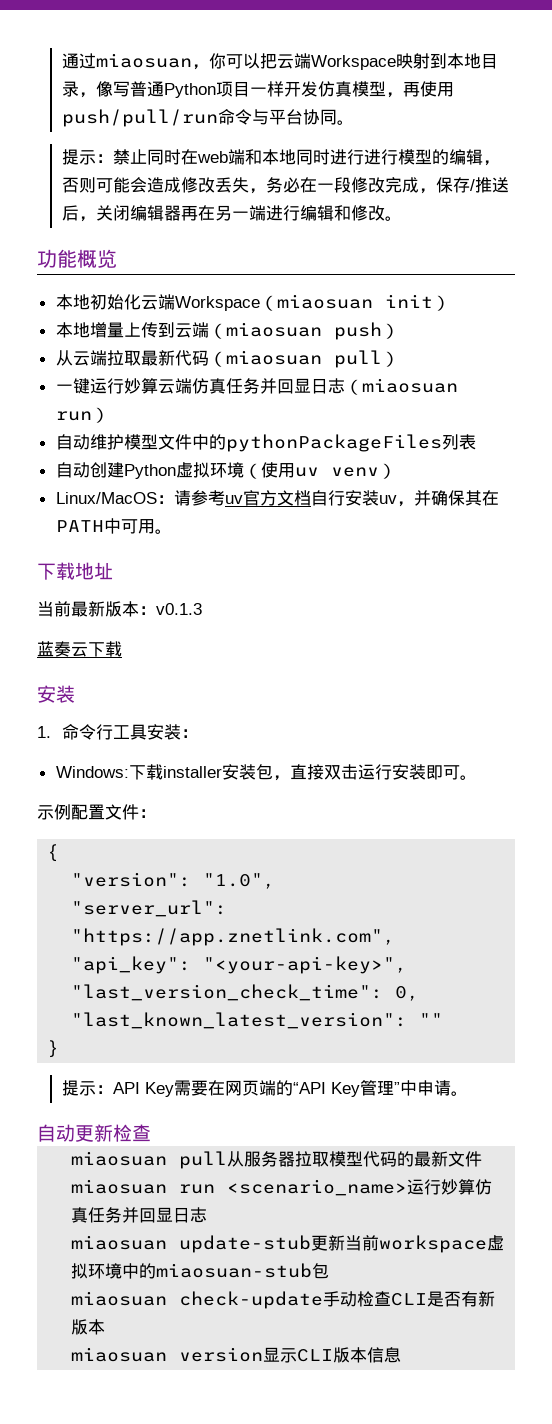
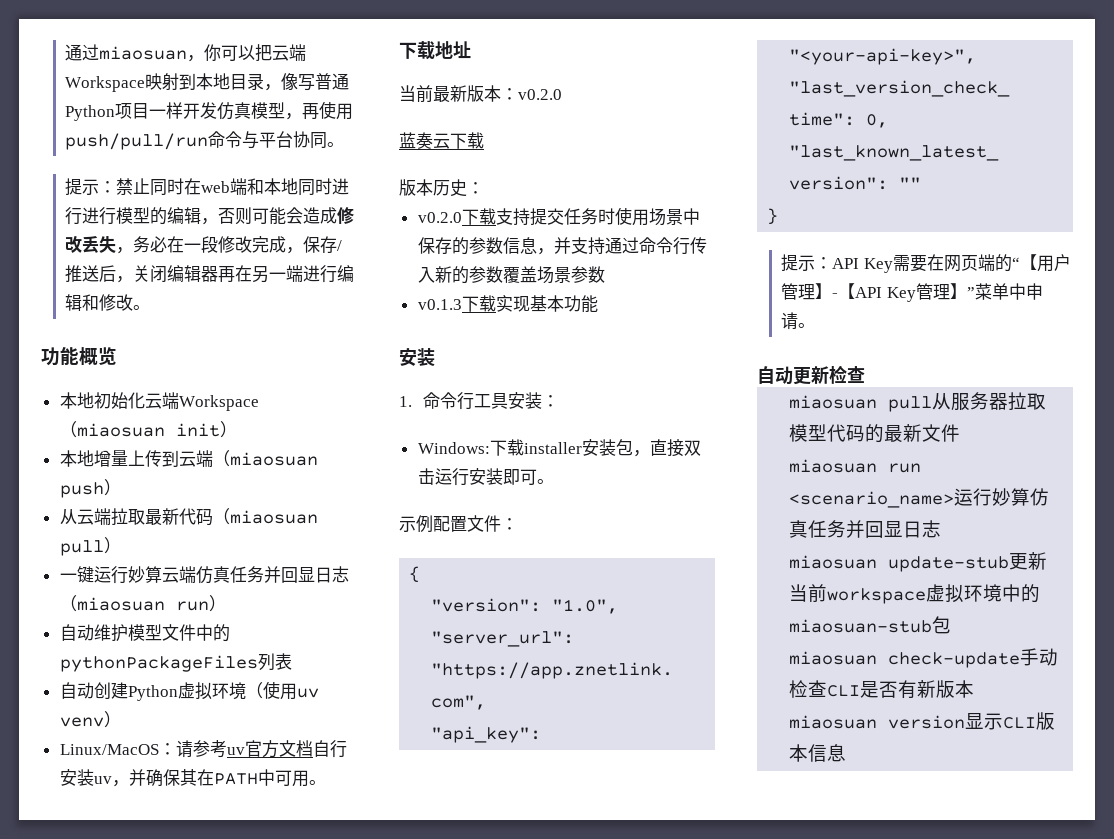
- 当前最新版本：v0.1.3
+ 当前最新版本：v0.2.0
+ 版本历史：
+ v0.2.0下载支持提交任务时使用场景中保存的参数信息，并支持通过命令行传入新的参数覆盖场景参数
+ v0.1.3下载实现基本功能
- 提示：API Key需要在网页端的“API Key管理”中申请。
+ 提示：API Key需要在网页端的“【用户管理】-【API Key管理】”菜单中申请。

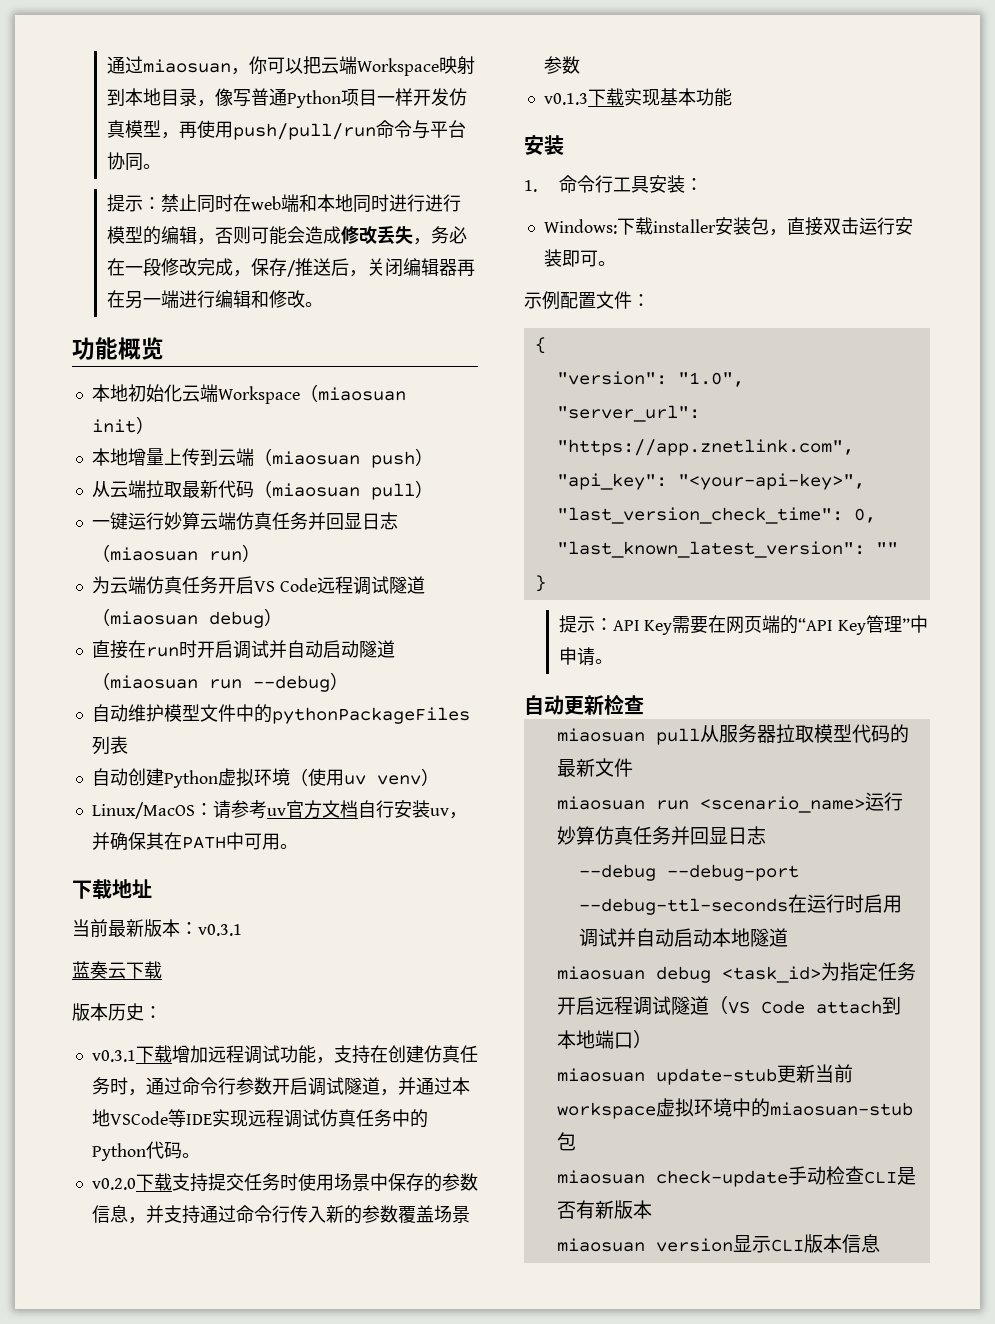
+ 为云端仿真任务开启VS Code远程调试隧道（miaosuan debug）
+ 直接在run时开启调试并自动启动隧道（miaosuan run --debug）
- 当前最新版本：v0.2.0
+ 当前最新版本：v0.3.1
+ v0.3.1下载增加远程调试功能，支持在创建仿真任务时，通过命令行参数开启调试隧道，并通过本地VSCode等IDE实现远程调试仿真任务中的Python代码。
- 提示：API Key需要在网页端的“【用户管理】-【API Key管理】”菜单中申请。
+ 提示：API Key需要在网页端的“API Key管理”中申请。
+ --debug --debug-port --debug-ttl-seconds在运行时启用调试并自动启动本地隧道
+ miaosuan debug <task_id>为指定任务开启远程调试隧道（VS Code attach到本地端口）

